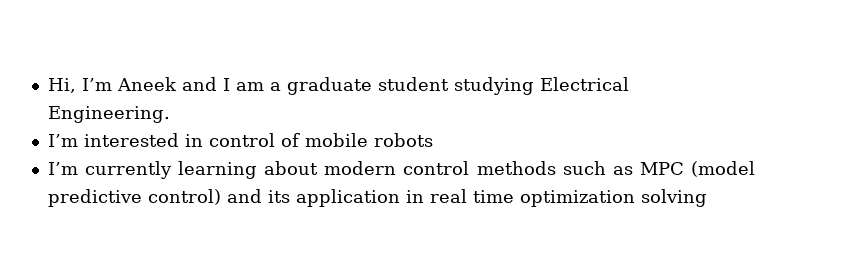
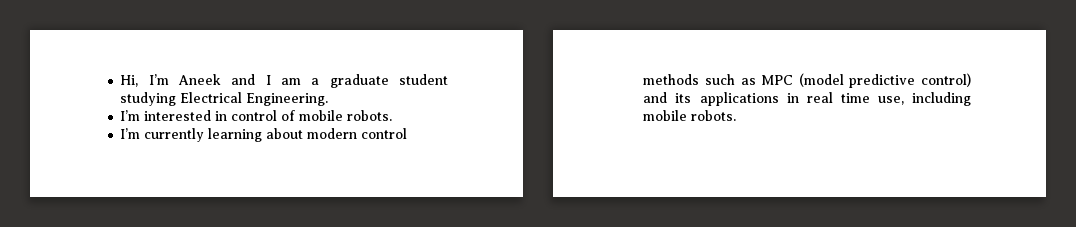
- I’m interested in control of mobile robots
+ I’m interested in control of mobile robots.
- I’m currently learning about modern control methods such as MPC (model predictive control) and its application in real time optimization solving
+ I’m currently learning about modern control methods such as MPC (model predictive control) and its applications in real time use, including mobile robots.

